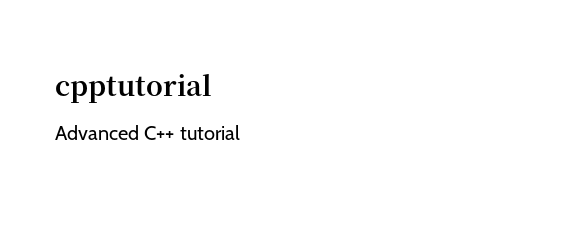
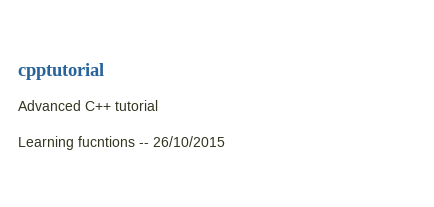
+ Learning fucntions -- 26/10/2015

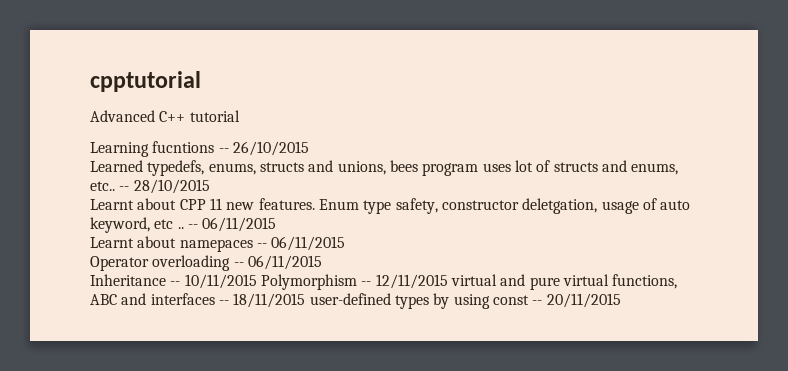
+ Learned typedefs, enums, structs and unions, bees program uses lot of structs and enums, etc.. -- 28/10/2015
+ Learnt about CPP 11 new features. Enum type safety, constructor deletgation, usage of auto keyword, etc .. -- 06/11/2015
+ Learnt about namepaces -- 06/11/2015
+ Operator overloading -- 06/11/2015
+ Inheritance -- 10/11/2015 Polymorphism -- 12/11/2015 virtual and pure virtual functions, ABC and interfaces -- 18/11/2015 user-defined types by using const -- 20/11/2015

